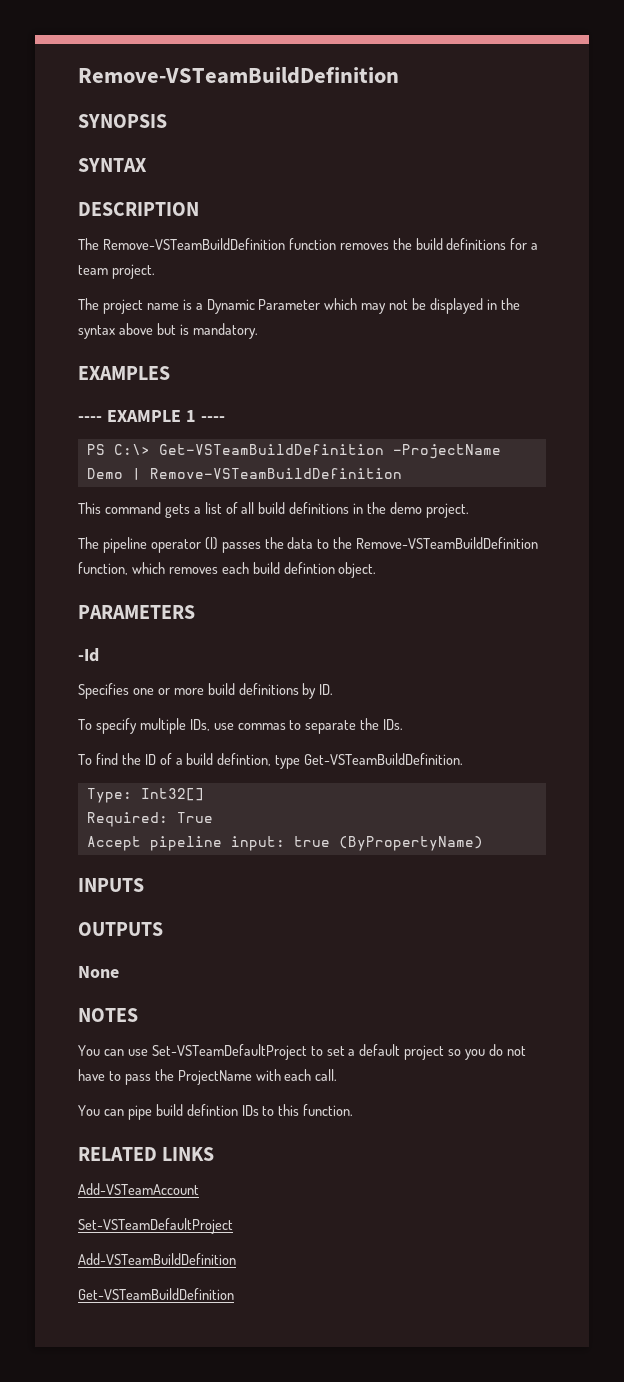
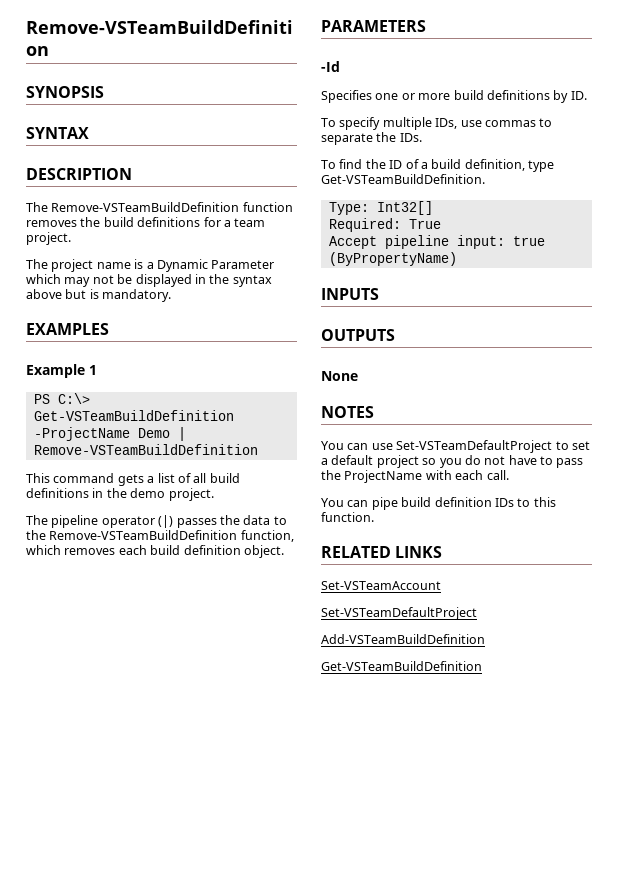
- ---- EXAMPLE 1 ----
+ Example 1
- The pipeline operator (|) passes the data to the Remove-VSTeamBuildDefinition function, which removes each build defintion object.
+ The pipeline operator (|) passes the data to the Remove-VSTeamBuildDefinition function, which removes each build definition object.
- To find the ID of a build defintion, type Get-VSTeamBuildDefinition.
+ To find the ID of a build definition, type Get-VSTeamBuildDefinition.
- You can pipe build defintion IDs to this function.
+ You can pipe build definition IDs to this function.
- Add-VSTeamAccount
+ Set-VSTeamAccount

